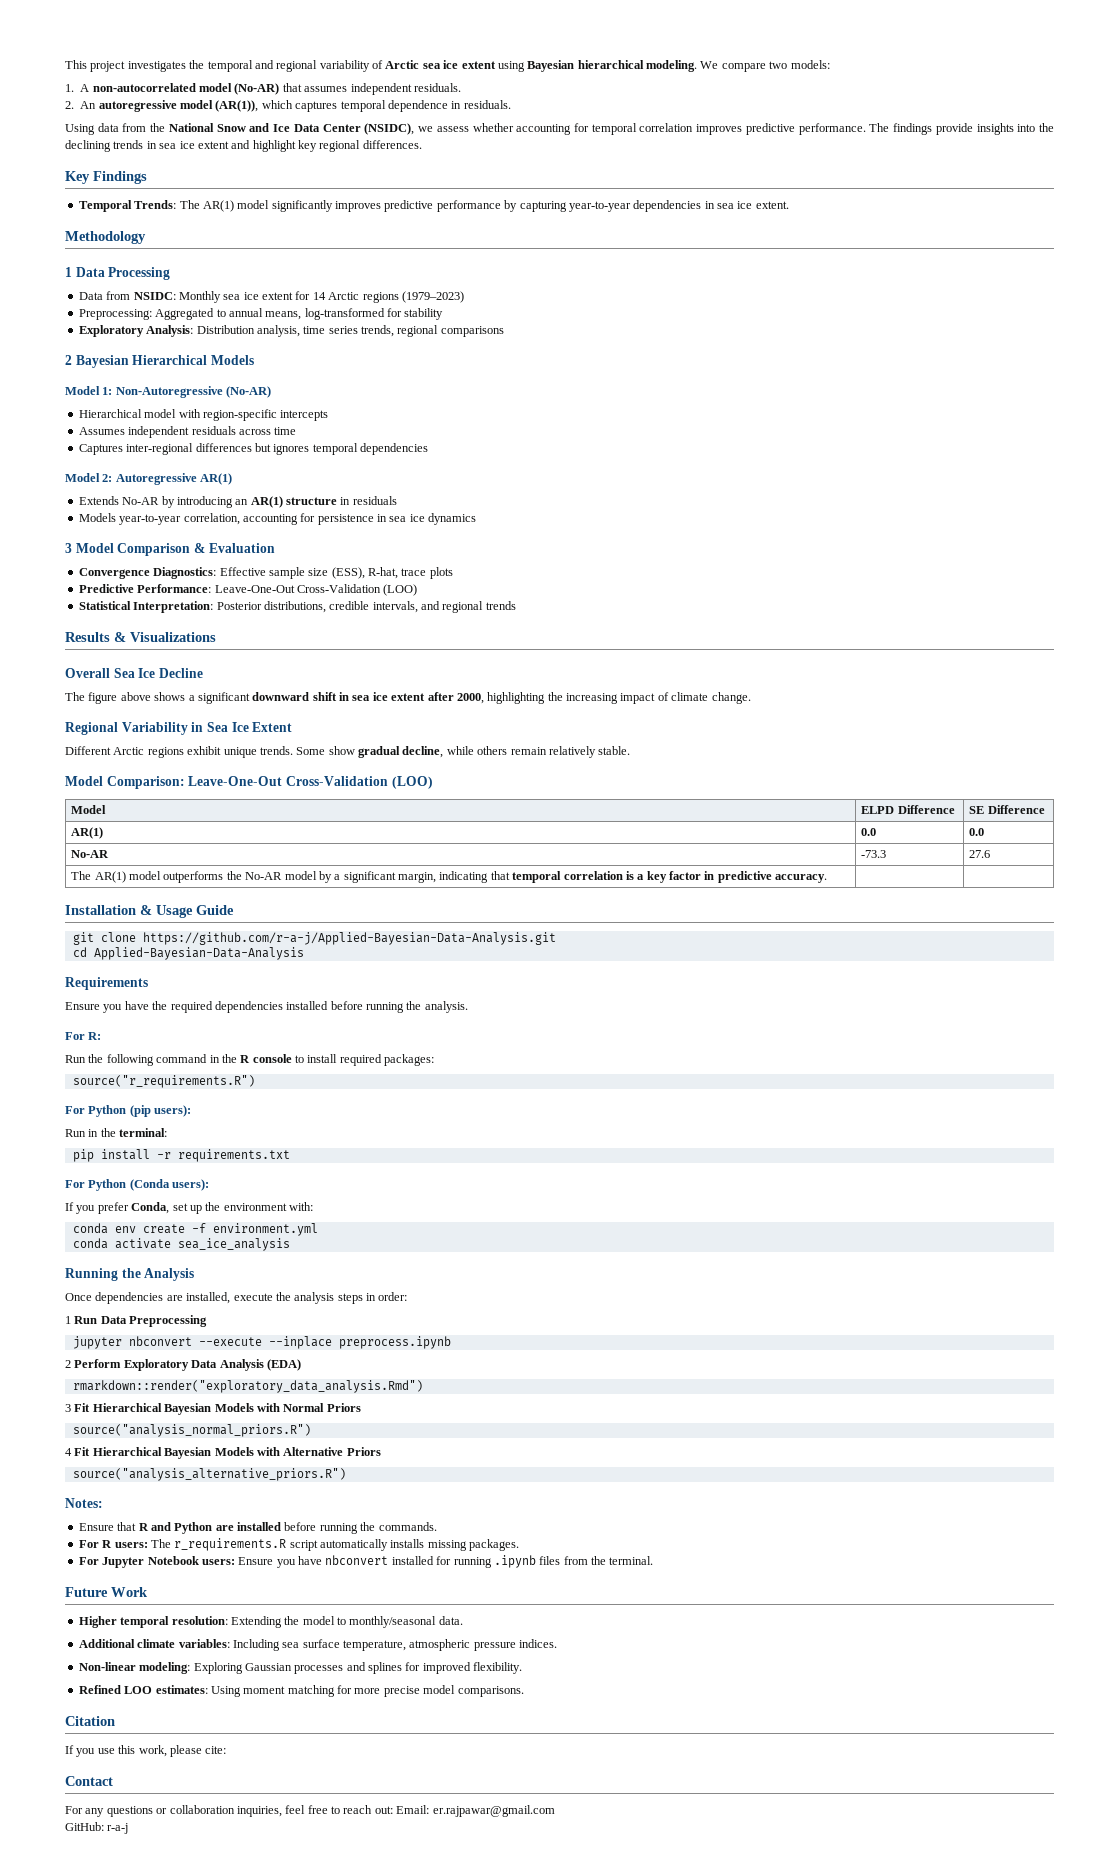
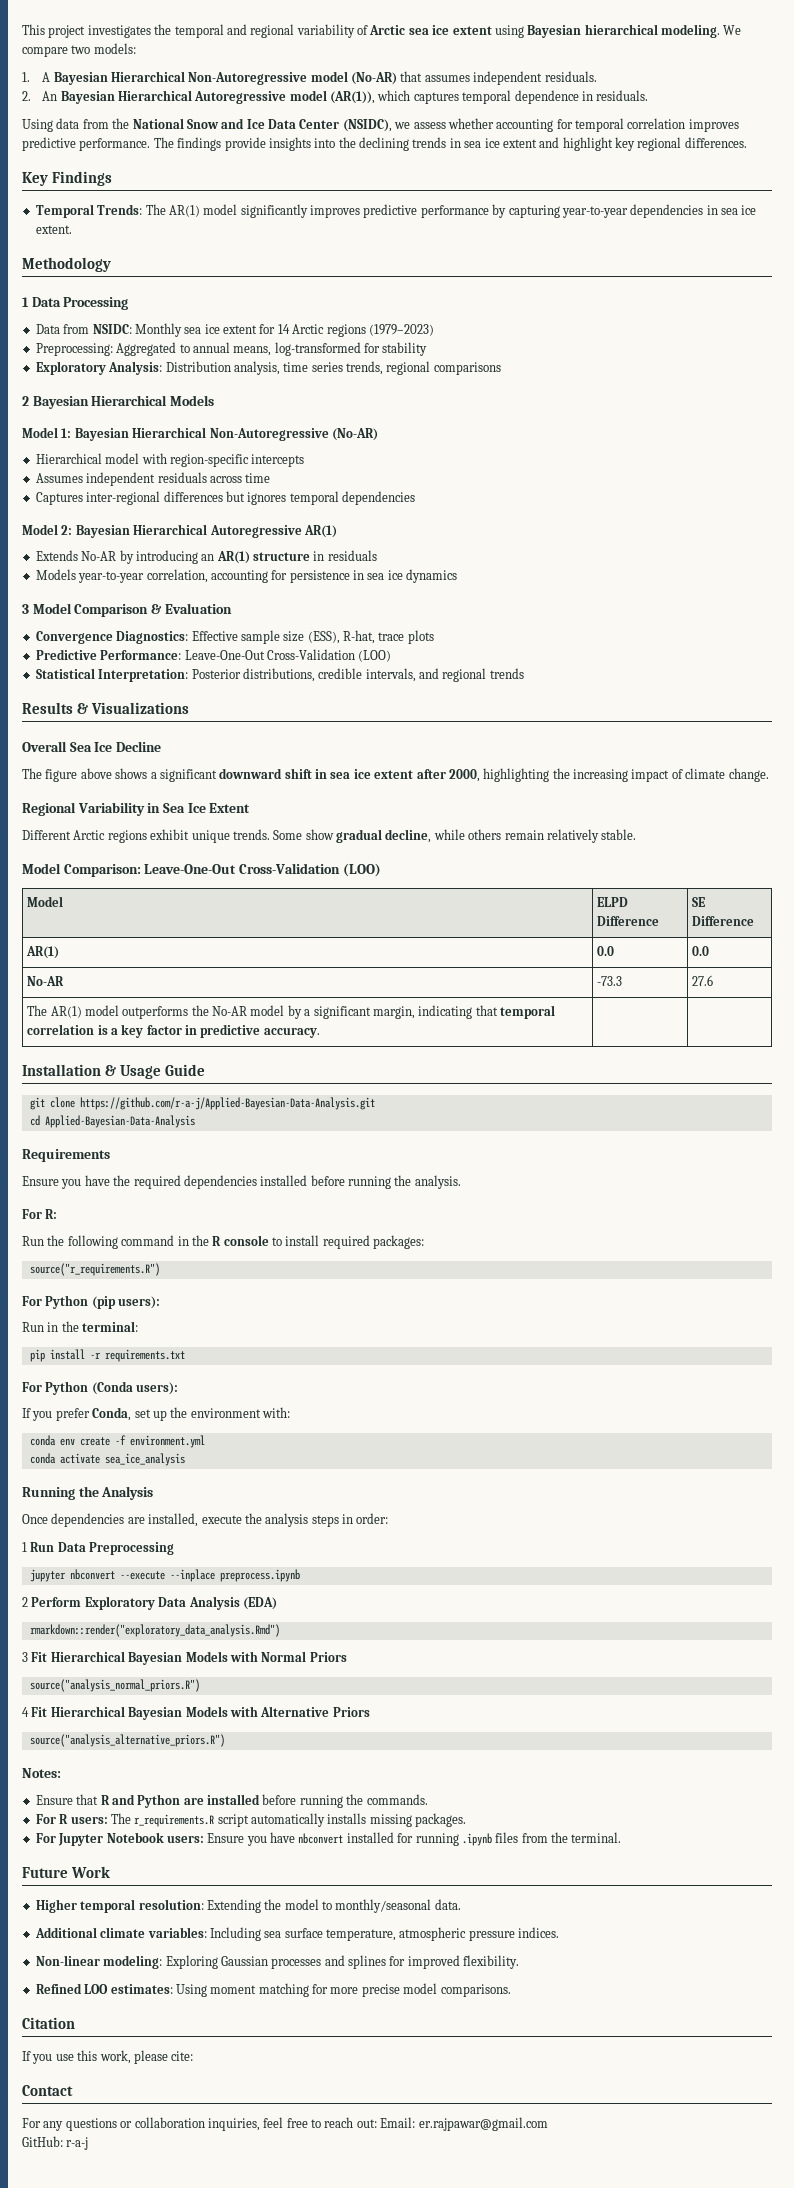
- 1. A non-autocorrelated model (No-AR) that assumes independent residuals.
+ 1. A Bayesian Hierarchical Non-Autoregressive model (No-AR) that assumes independent residuals.
- 2. An autoregressive model (AR(1)), which captures temporal dependence in residuals.
+ 2. An Bayesian Hierarchical Autoregressive model (AR(1)), which captures temporal dependence in residuals.
- Model 1: Non-Autoregressive (No-AR)
+ Model 1: Bayesian Hierarchical Non-Autoregressive (No-AR)
- Model 2: Autoregressive AR(1)
+ Model 2: Bayesian Hierarchical Autoregressive AR(1)

